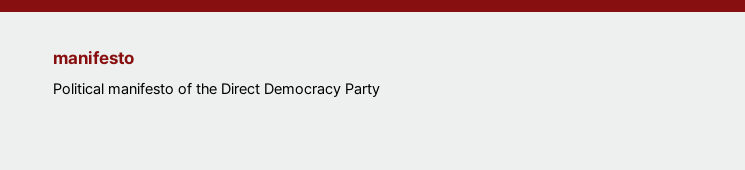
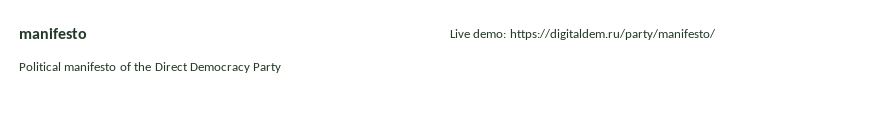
+ Live demo: https://digitaldem.ru/party/manifesto/

